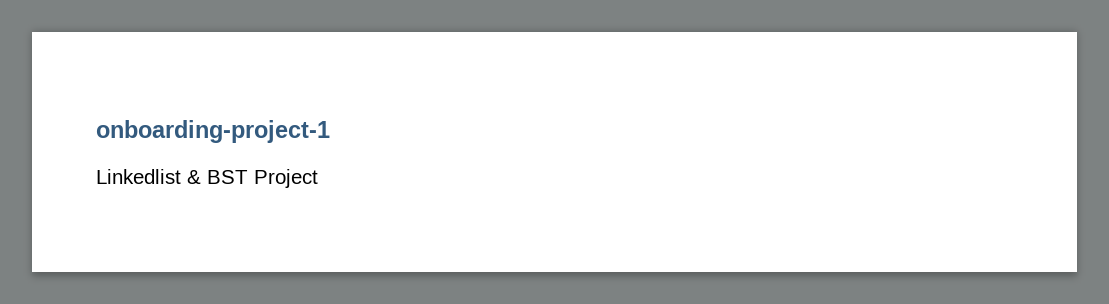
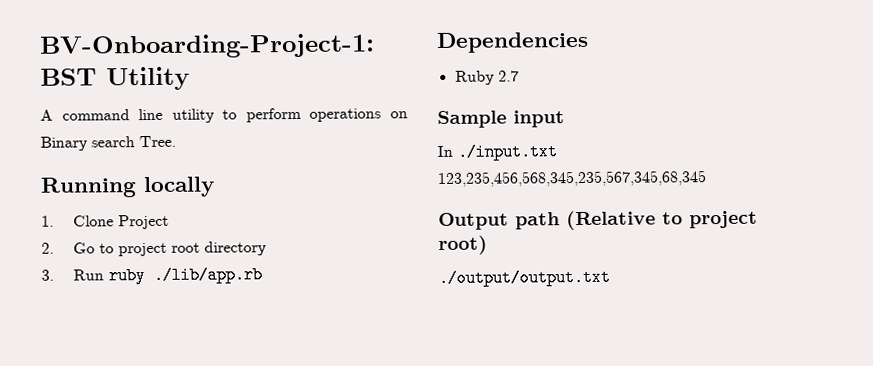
- onboarding-project-1
- Linkedlist & BST Project
+ BV-Onboarding-Project-1: BST Utility
+ A command line utility to perform operations on Binary search Tree.
+ Running locally
+ 1. Clone Project
+ 2. Go to project root directory
+ 3. Run ruby ./lib/app.rb
+ Dependencies
+ Ruby 2.7
+ Sample input
+ In ./input.txt 123,235,456,568,345,235,567,345,68,345
+ Output path (Relative to project root)
+ ./output/output.txt

